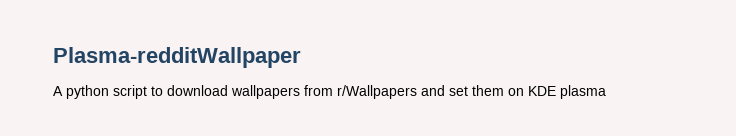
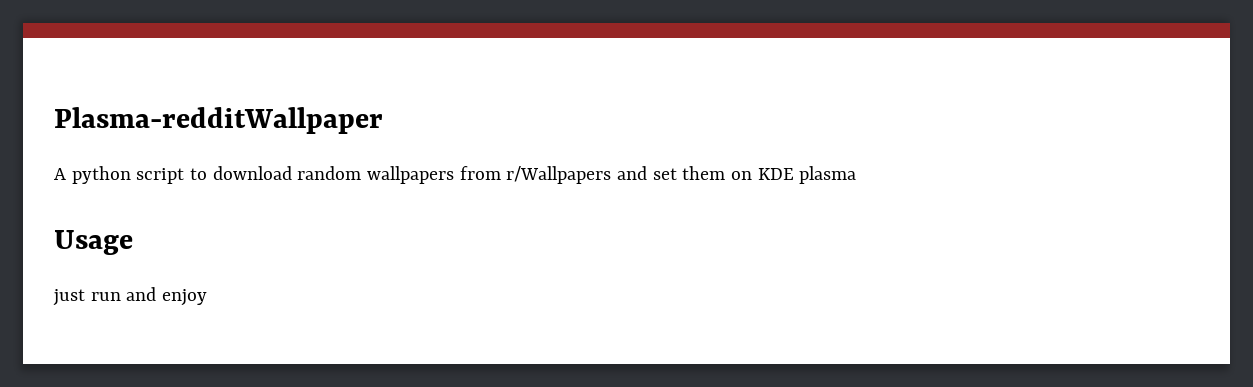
- A python script to download wallpapers from r/Wallpapers and set them on KDE plasma
+ A python script to download random wallpapers from r/Wallpapers and set them on KDE plasma
+ Usage
+ just run and enjoy

